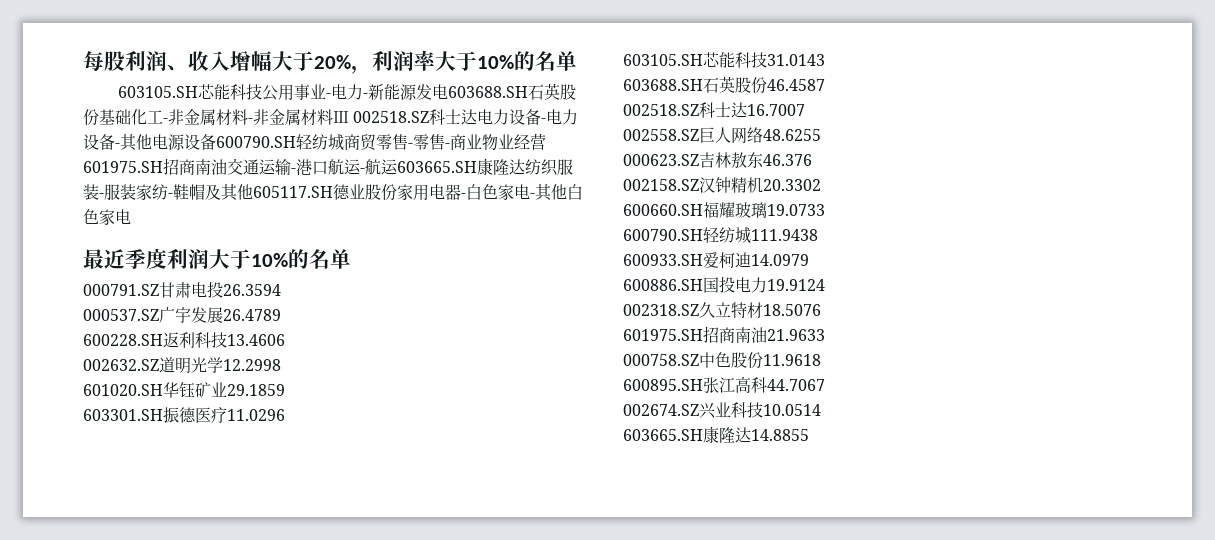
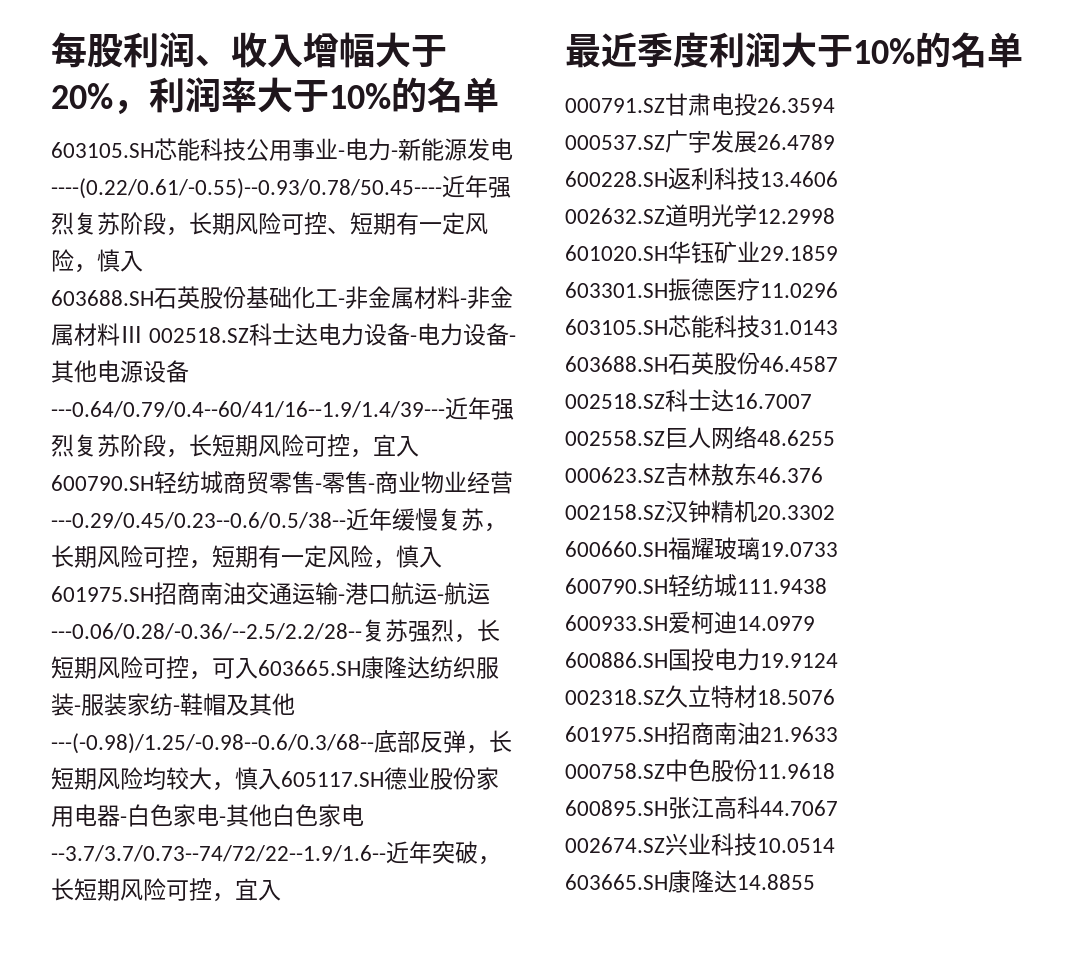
- 603105.SH芯能科技公用事业-电力-新能源发电603688.SH石英股份基础化工-非金属材料-非金属材料Ⅲ 002518.SZ科士达电力设备-电力设备-其他电源设备600790.SH轻纺城商贸零售-零售-商业物业经营601975.SH招商南油交通运输-港口航运-航运603665.SH康隆达纺织服装-服装家纺-鞋帽及其他605117.SH德业股份家用电器-白色家电-其他白色家电
+ 603105.SH芯能科技公用事业-电力-新能源发电----(0.22/0.61/-0.55)--0.93/0.78/50.45----近年强烈复苏阶段，长期风险可控、短期有一定风险，慎入
+ 603688.SH石英股份基础化工-非金属材料-非金属材料Ⅲ 002518.SZ科士达电力设备-电力设备-其他电源设备---0.64/0.79/0.4--60/41/16--1.9/1.4/39---近年强烈复苏阶段，长短期风险可控，宜入600790.SH轻纺城商贸零售-零售-商业物业经营---0.29/0.45/0.23--0.6/0.5/38--近年缓慢复苏，长期风险可控，短期有一定风险，慎入601975.SH招商南油交通运输-港口航运-航运---0.06/0.28/-0.36/--2.5/2.2/28--复苏强烈，长短期风险可控，可入603665.SH康隆达纺织服装-服装家纺-鞋帽及其他---(-0.98)/1.25/-0.98--0.6/0.3/68--底部反弹，长短期风险均较大，慎入605117.SH德业股份家用电器-白色家电-其他白色家电--3.7/3.7/0.73--74/72/22--1.9/1.6--近年突破，长短期风险可控，宜入

